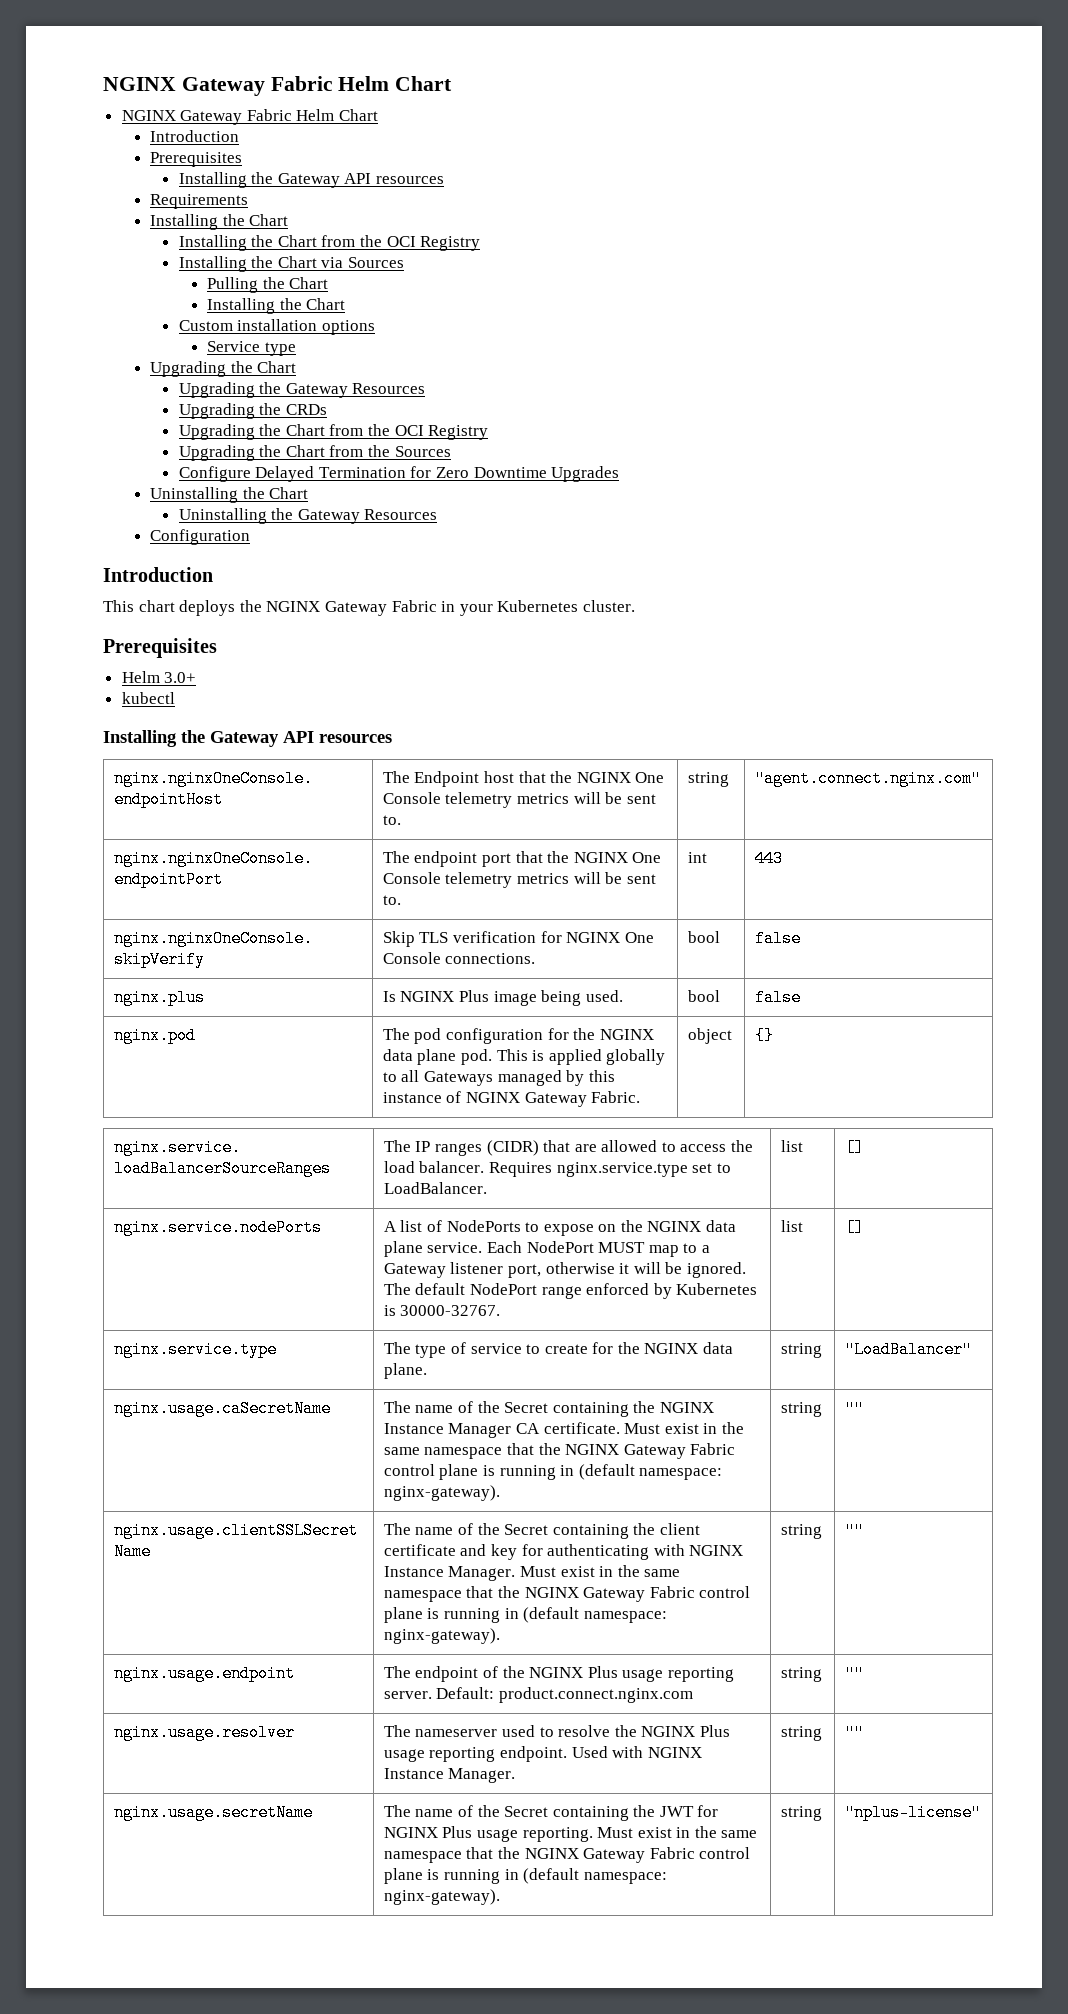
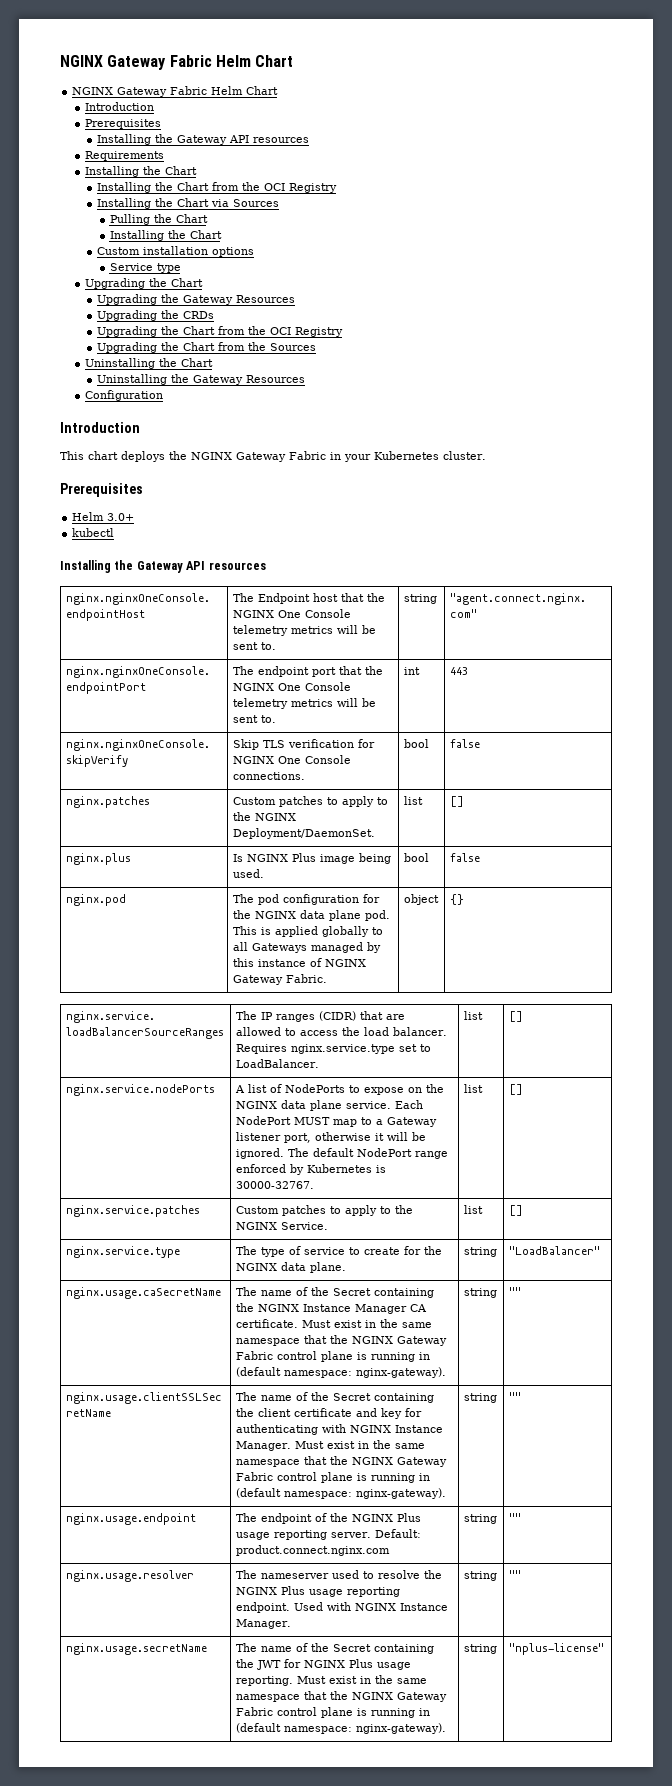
- Configure Delayed Termination for Zero Downtime Upgrades
+ nginx.patches | Custom patches to apply to the NGINX Deployment/DaemonSet. | list | []
+ nginx.service.patches | Custom patches to apply to the NGINX Service. | list | []

